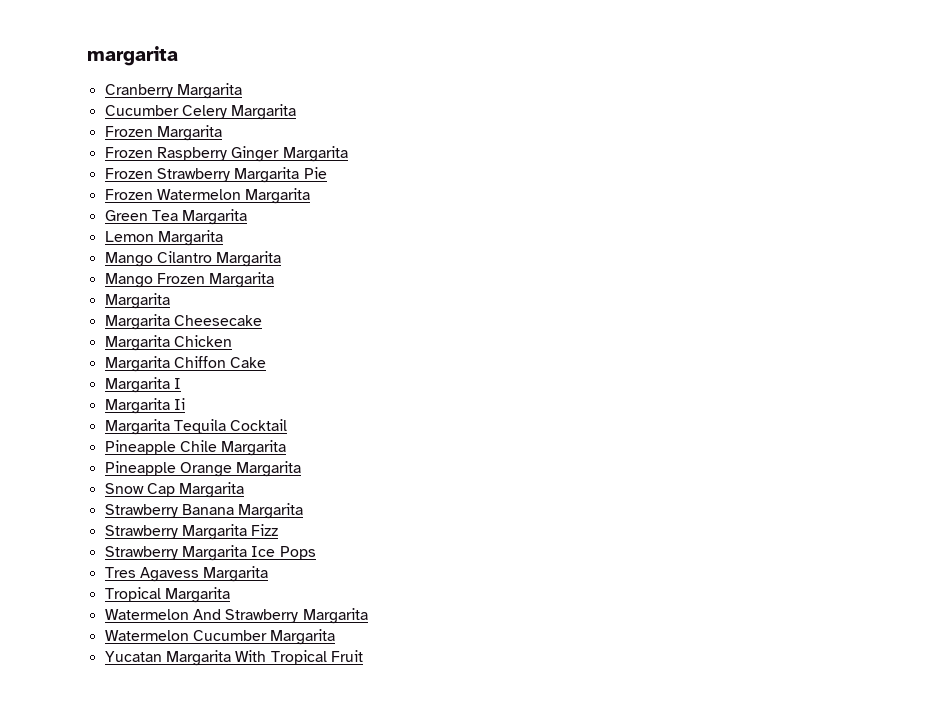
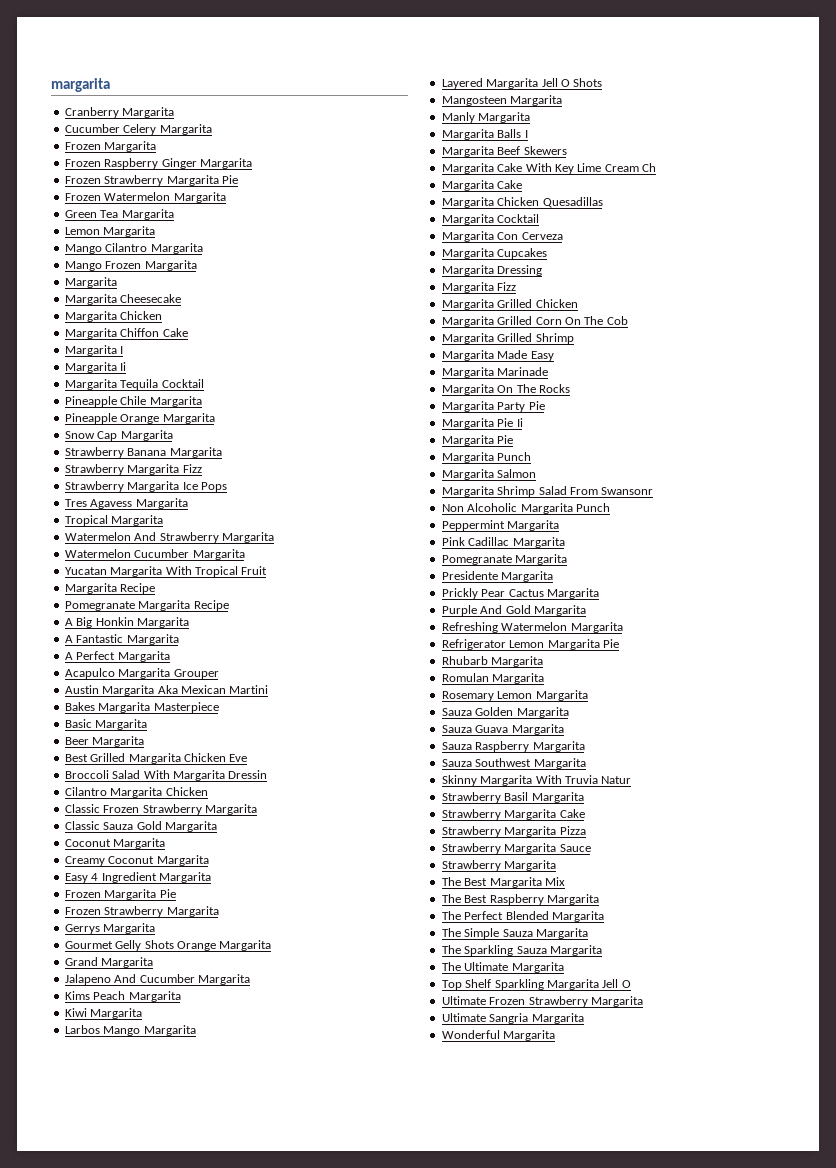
  Yucatan Margarita With Tropical Fruit
+ Margarita Recipe
+ Pomegranate Margarita Recipe
+ A Big Honkin Margarita
+ A Fantastic Margarita
+ A Perfect Margarita
+ Acapulco Margarita Grouper
+ Austin Margarita Aka Mexican Martini
+ Bakes Margarita Masterpiece
+ Basic Margarita
+ Beer Margarita
+ Best Grilled Margarita Chicken Eve
+ Broccoli Salad With Margarita Dressin
+ Cilantro Margarita Chicken
+ Classic Frozen Strawberry Margarita
+ Classic Sauza Gold Margarita
+ Coconut Margarita
+ Creamy Coconut Margarita
+ Easy 4 Ingredient Margarita
+ Frozen Margarita Pie
+ Frozen Strawberry Margarita
+ Gerrys Margarita
+ Gourmet Gelly Shots Orange Margarita
+ Grand Margarita
+ Jalapeno And Cucumber Margarita
+ Kims Peach Margarita
+ Kiwi Margarita
+ Larbos Mango Margarita
+ Layered Margarita Jell O Shots
+ Mangosteen Margarita
+ Manly Margarita
+ Margarita Balls I
+ Margarita Beef Skewers
+ Margarita Cake With Key Lime Cream Ch
+ Margarita Cake
+ Margarita Chicken Quesadillas
+ Margarita Cocktail
+ Margarita Con Cerveza
+ Margarita Cupcakes
+ Margarita Dressing
+ Margarita Fizz
+ Margarita Grilled Chicken
+ Margarita Grilled Corn On The Cob
+ Margarita Grilled Shrimp
+ Margarita Made Easy
+ Margarita Marinade
+ Margarita On The Rocks
+ Margarita Party Pie
+ Margarita Pie Ii
+ Margarita Pie
+ Margarita Punch
+ Margarita Salmon
+ Margarita Shrimp Salad From Swansonr
+ Non Alcoholic Margarita Punch
+ Peppermint Margarita
+ Pink Cadillac Margarita
+ Pomegranate Margarita
+ Presidente Margarita
+ Prickly Pear Cactus Margarita
+ Purple And Gold Margarita
+ Refreshing Watermelon Margarita
+ Refrigerator Lemon Margarita Pie
+ Rhubarb Margarita
+ Romulan Margarita
+ Rosemary Lemon Margarita
+ Sauza Golden Margarita
+ Sauza Guava Margarita
+ Sauza Raspberry Margarita
+ Sauza Southwest Margarita
+ Skinny Margarita With Truvia Natur
+ Strawberry Basil Margarita
+ Strawberry Margarita Cake
+ Strawberry Margarita Pizza
+ Strawberry Margarita Sauce
+ Strawberry Margarita
+ The Best Margarita Mix
+ The Best Raspberry Margarita
+ The Perfect Blended Margarita
+ The Simple Sauza Margarita
+ The Sparkling Sauza Margarita
+ The Ultimate Margarita
+ Top Shelf Sparkling Margarita Jell O
+ Ultimate Frozen Strawberry Margarita
+ Ultimate Sangria Margarita
+ Wonderful Margarita

